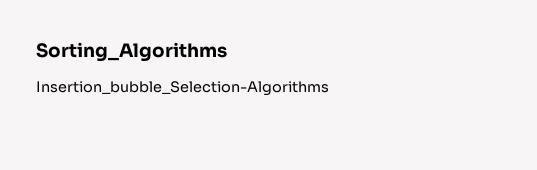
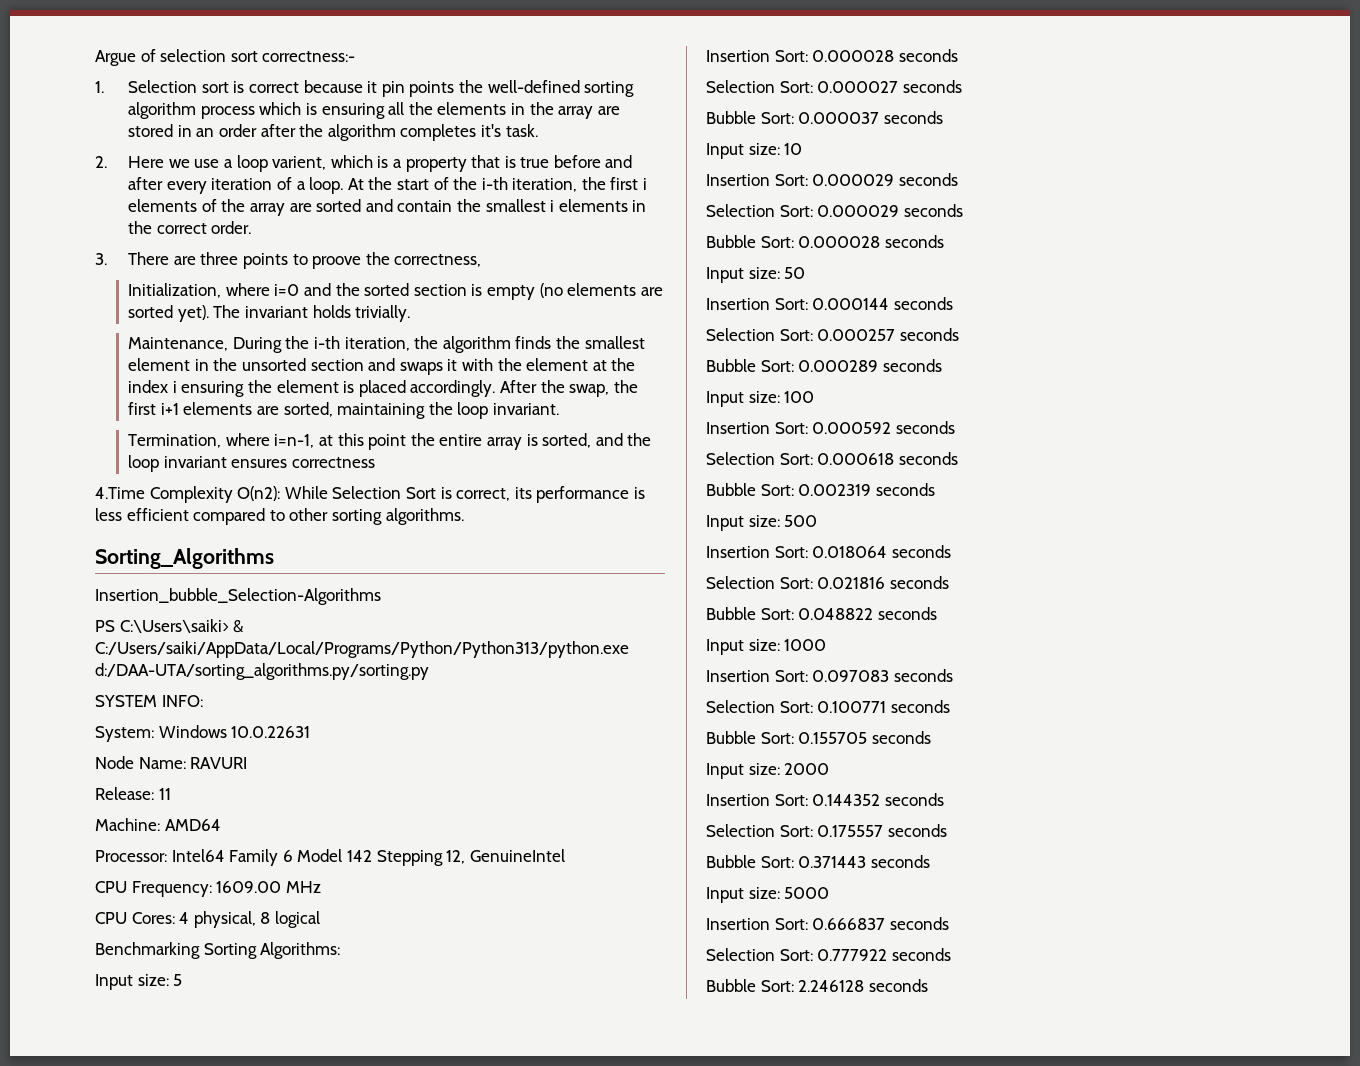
+ Argue of selection sort correctness:-
+ 1. Selection sort is correct because it pin points the well-defined sorting algorithm process which is ensuring all the elements in the array are stored in an order after the algorithm completes it's task.
+ 2. Here we use a loop varient, which is a property that is true before and after every iteration of a loop. At the start of the i-th iteration, the first i elements of the array are sorted and contain the smallest i elements in the correct order.
+ 3. There are three points to proove the correctness,
+ Initialization, where i=0 and the sorted section is empty (no elements are sorted yet). The invariant holds trivially.
+ Maintenance, During the i-th iteration, the algorithm finds the smallest element in the unsorted section and swaps it with the element at the index i ensuring the element is placed accordingly. After the swap, the first i+1 elements are sorted, maintaining the loop invariant.
+ Termination, where i=n-1, at this point the entire array is sorted, and the loop invariant ensures correctness
+ 4.Time Complexity O(n2): While Selection Sort is correct, its performance is less efficient compared to other sorting algorithms.
  Sorting_Algorithms
  Insertion_bubble_Selection-Algorithms
+ PS C:\Users\saiki> & C:/Users/saiki/AppData/Local/Programs/Python/Python313/python.exe d:/DAA-UTA/sorting_algorithms.py/sorting.py
+ SYSTEM INFO:
+ System: Windows 10.0.22631
+ Node Name: RAVURI
+ Release: 11
+ Machine: AMD64
+ Processor: Intel64 Family 6 Model 142 Stepping 12, GenuineIntel
+ CPU Frequency: 1609.00 MHz
+ CPU Cores: 4 physical, 8 logical
+ Benchmarking Sorting Algorithms:
+ Input size: 5
+ Insertion Sort: 0.000028 seconds
+ Selection Sort: 0.000027 seconds
+ Bubble Sort: 0.000037 seconds
+ Input size: 10
+ Insertion Sort: 0.000029 seconds
+ Selection Sort: 0.000029 seconds
+ Bubble Sort: 0.000028 seconds
+ Input size: 50
+ Insertion Sort: 0.000144 seconds
+ Selection Sort: 0.000257 seconds
+ Bubble Sort: 0.000289 seconds
+ Input size: 100
+ Insertion Sort: 0.000592 seconds
+ Selection Sort: 0.000618 seconds
+ Bubble Sort: 0.002319 seconds
+ Input size: 500
+ Insertion Sort: 0.018064 seconds
+ Selection Sort: 0.021816 seconds
+ Bubble Sort: 0.048822 seconds
+ Input size: 1000
+ Insertion Sort: 0.097083 seconds
+ Selection Sort: 0.100771 seconds
+ Bubble Sort: 0.155705 seconds
+ Input size: 2000
+ Insertion Sort: 0.144352 seconds
+ Selection Sort: 0.175557 seconds
+ Bubble Sort: 0.371443 seconds
+ Input size: 5000
+ Insertion Sort: 0.666837 seconds
+ Selection Sort: 0.777922 seconds
+ Bubble Sort: 2.246128 seconds

